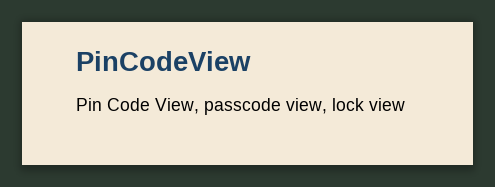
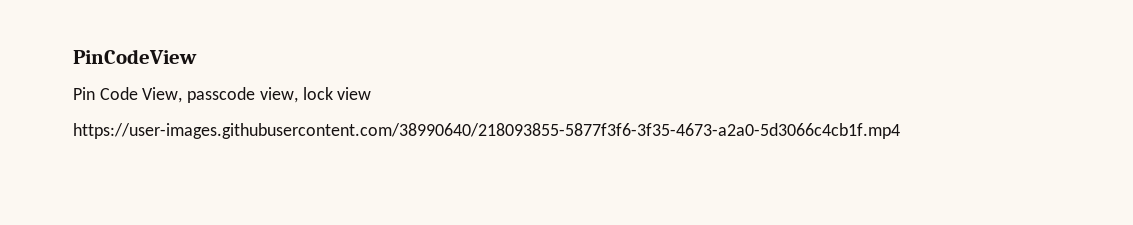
+ https://user-images.githubusercontent.com/38990640/218093855-5877f3f6-3f35-4673-a2a0-5d3066c4cb1f.mp4

